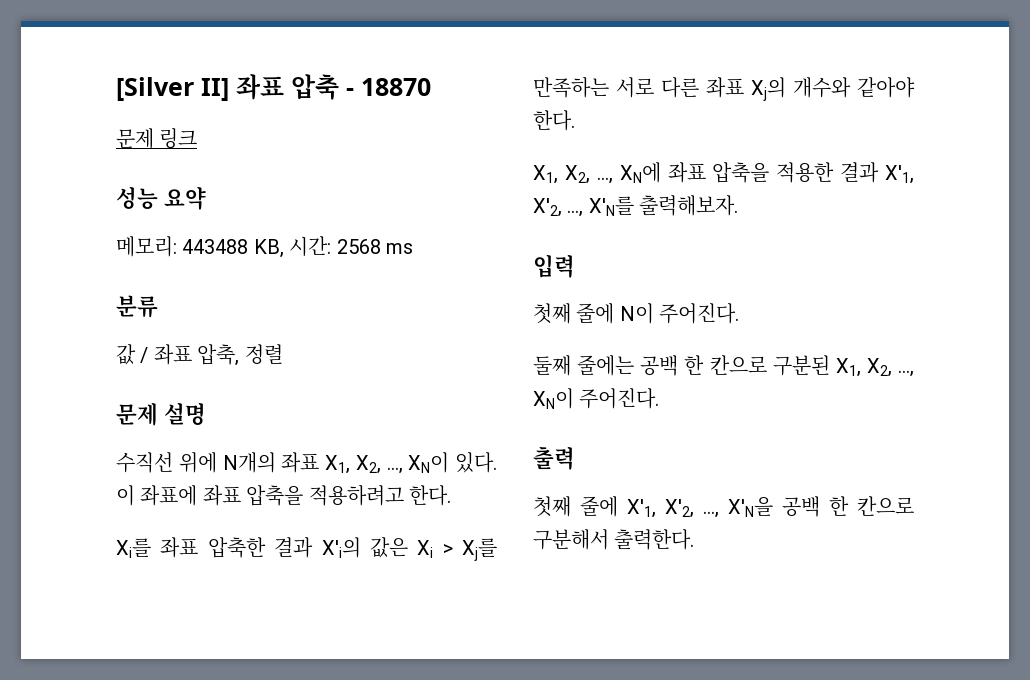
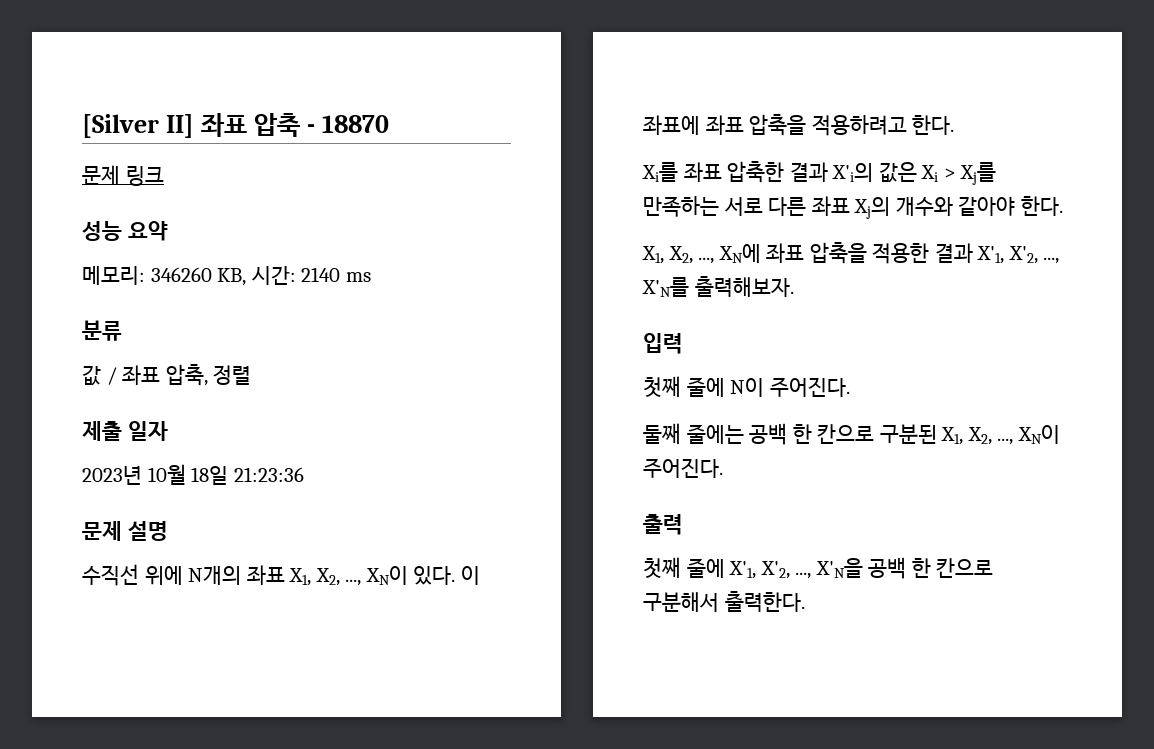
- 메모리: 443488 KB, 시간: 2568 ms
+ 메모리: 346260 KB, 시간: 2140 ms
+ 제출 일자
+ 2023년 10월 18일 21:23:36

